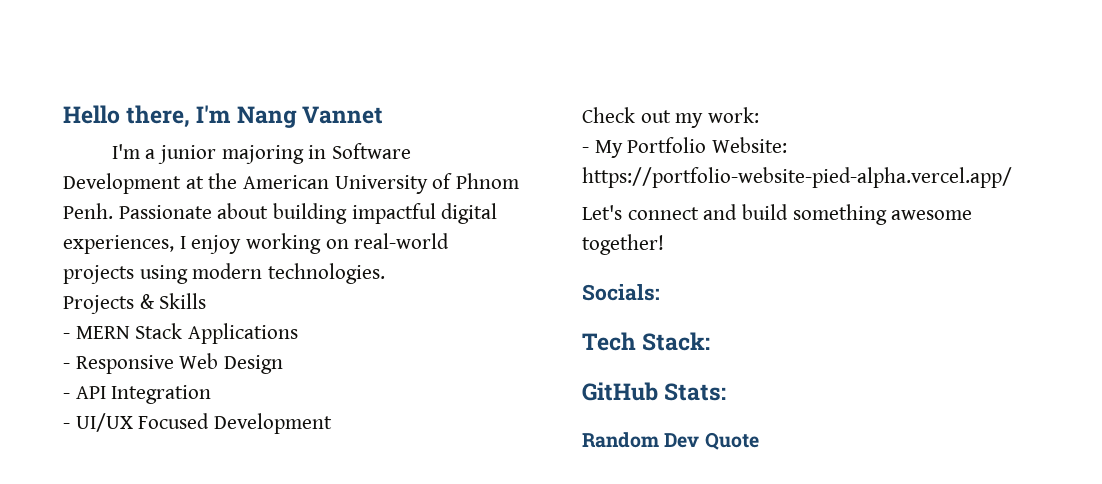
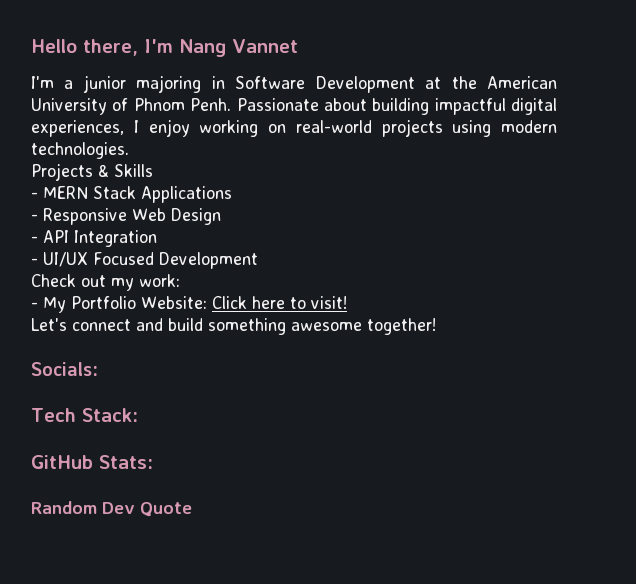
- - My Portfolio Website: https://portfolio-website-pied-alpha.vercel.app/
+ - My Portfolio Website: Click here to visit!

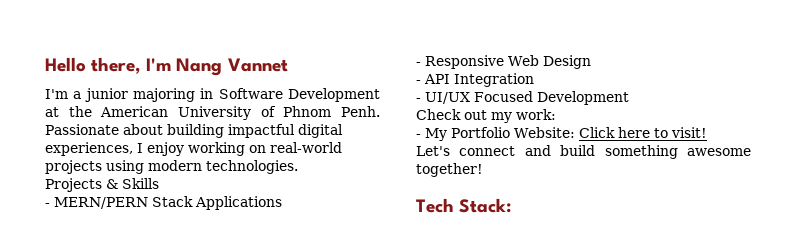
- - MERN Stack Applications
+ - MERN/PERN Stack Applications
- Socials:
- GitHub Stats:
- Random Dev Quote

